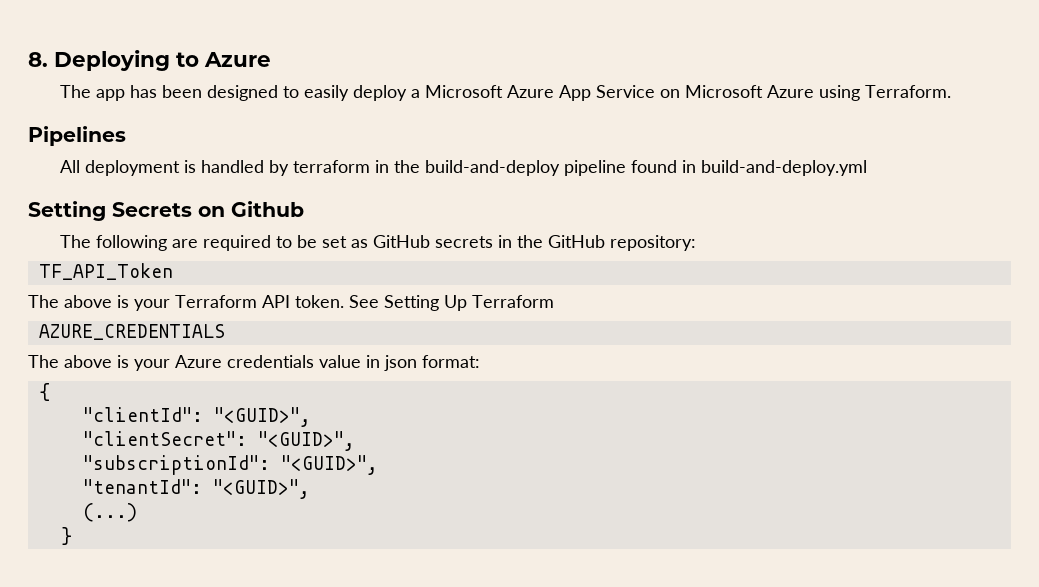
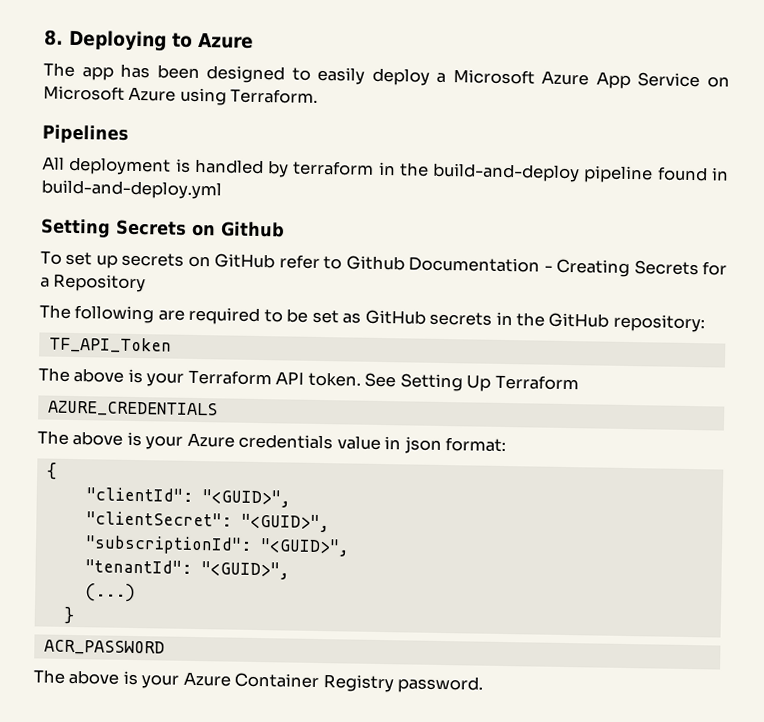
+ To set up secrets on GitHub refer to Github Documentation - Creating Secrets for a Repository
+ ACR_PASSWORD
+ The above is your Azure Container Registry password.

